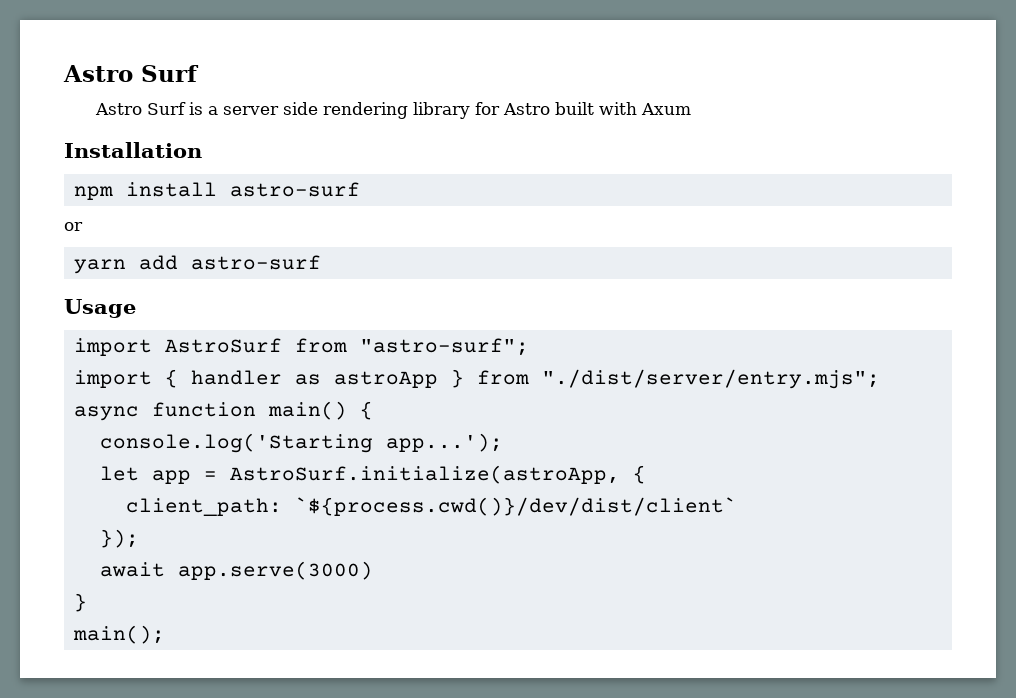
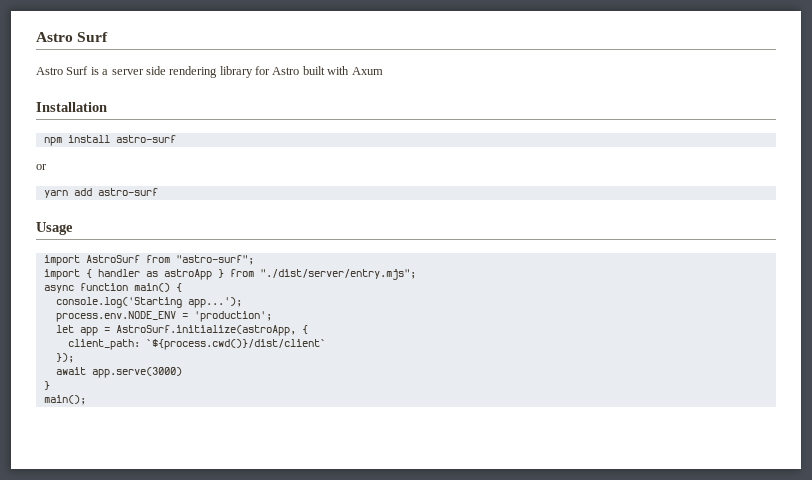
+ process.env.NODE_ENV = 'production';
- client_path: `${process.cwd()}/dev/dist/client`
+ client_path: `${process.cwd()}/dist/client`

